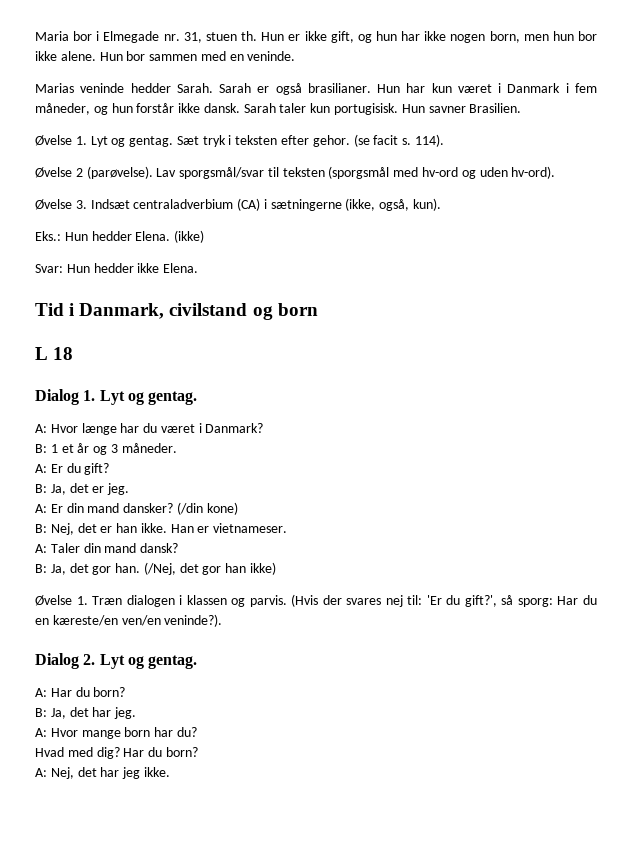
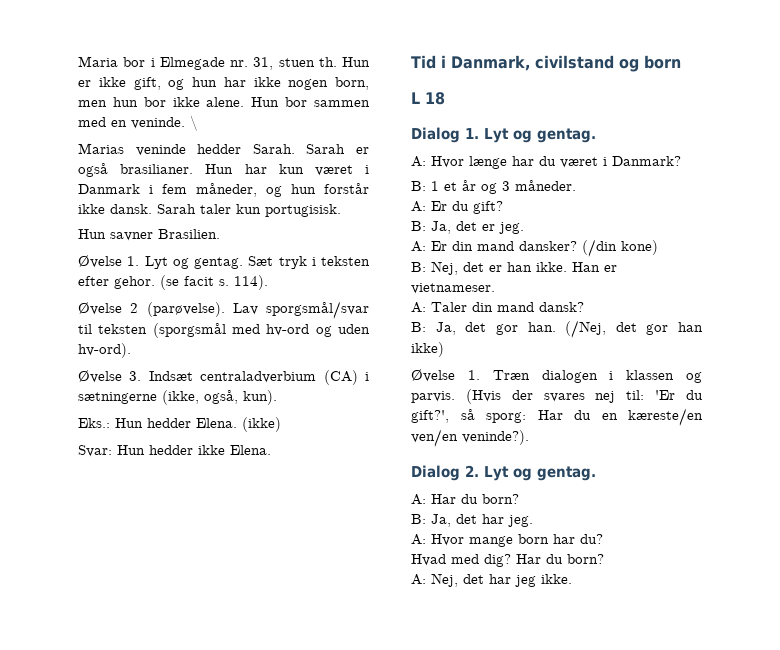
+ \
- Sarah taler kun portugisisk. Hun savner Brasilien.
+ Sarah taler kun portugisisk.
+ Hun savner Brasilien.

